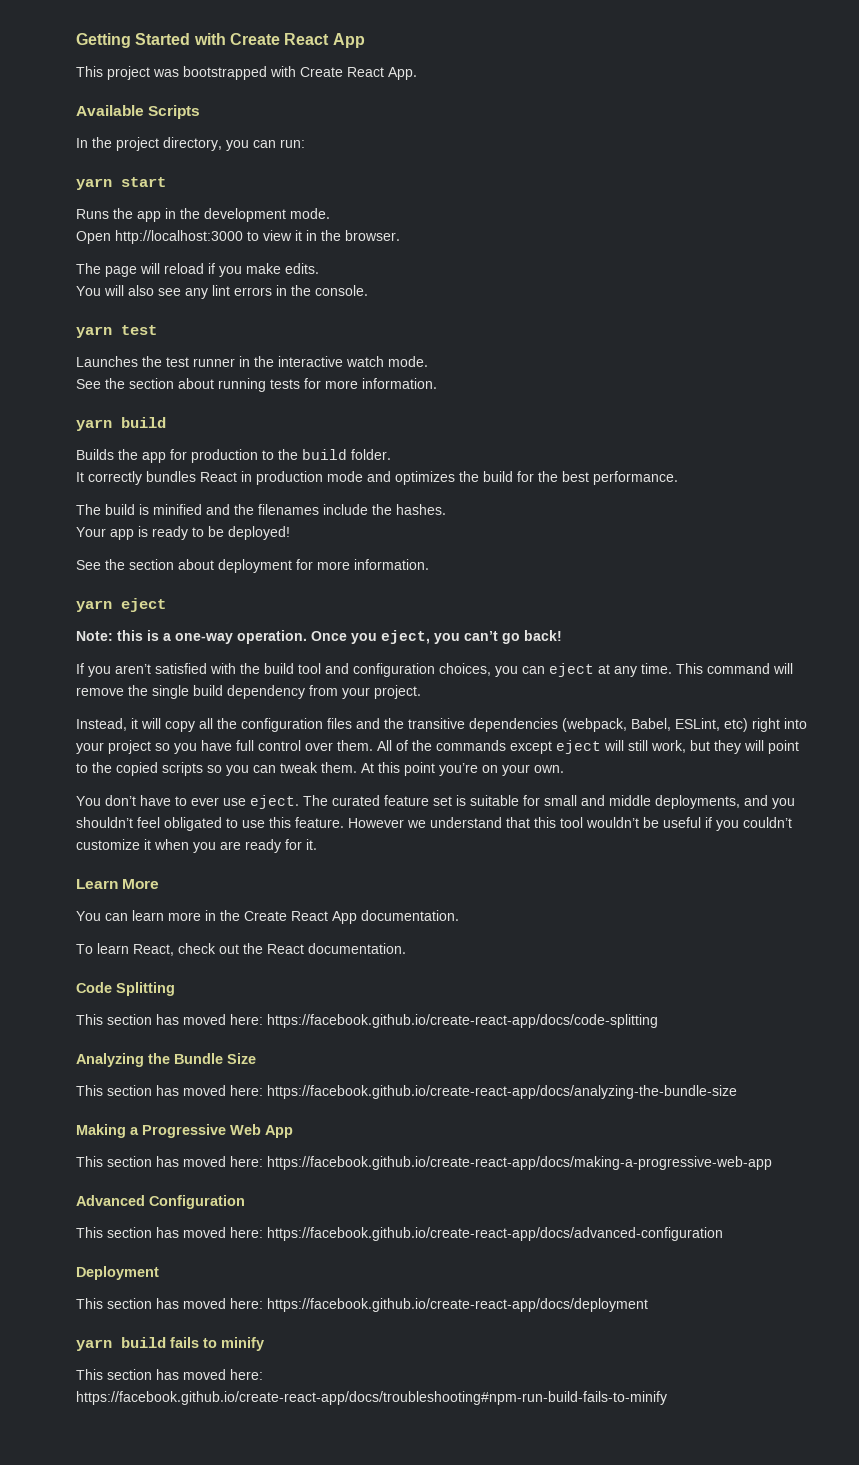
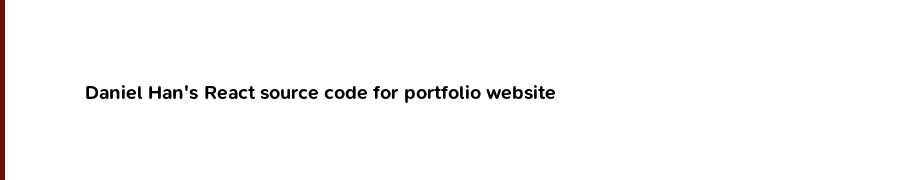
- Getting Started with Create React App
- This project was bootstrapped with Create React App.
- Available Scripts
- In the project directory, you can run:
- yarn start
- Runs the app in the development mode.
- Open http://localhost:3000 to view it in the browser.
- The page will reload if you make edits.
- You will also see any lint errors in the console.
- yarn test
- Launches the test runner in the interactive watch mode.
- See the section about running tests for more information.
- yarn build
- Builds the app for production to the build folder.
- It correctly bundles React in production mode and optimizes the build for the best performance.
- The build is minified and the filenames include the hashes.
- Your app is ready to be deployed!
- See the section about deployment for more information.
- yarn eject
- Note: this is a one-way operation. Once you eject, you can’t go back!
- If you aren’t satisfied with the build tool and configuration choices, you can eject at any time. This command will remove the single build dependency from your project.
- Instead, it will copy all the configuration files and the transitive dependencies (webpack, Babel, ESLint, etc) right into your project so you have full control over them. All of the commands except eject will still work, but they will point to the copied scripts so you can tweak them. At this point you’re on your own.
- You don’t have to ever use eject. The curated feature set is suitable for small and middle deployments, and you shouldn’t feel obligated to use this feature. However we understand that this tool wouldn’t be useful if you couldn’t customize it when you are ready for it.
- Learn More
- You can learn more in the Create React App documentation.
- To learn React, check out the React documentation.
- Code Splitting
- This section has moved here: https://facebook.github.io/create-react-app/docs/code-splitting
- Analyzing the Bundle Size
- This section has moved here: https://facebook.github.io/create-react-app/docs/analyzing-the-bundle-size
- Making a Progressive Web App
- This section has moved here: https://facebook.github.io/create-react-app/docs/making-a-progressive-web-app
- Advanced Configuration
- This section has moved here: https://facebook.github.io/create-react-app/docs/advanced-configuration
- Deployment
- This section has moved here: https://facebook.github.io/create-react-app/docs/deployment
- yarn build fails to minify
- This section has moved here: https://facebook.github.io/create-react-app/docs/troubleshooting#npm-run-build-fails-to-minify
+ Daniel Han's React source code for portfolio website

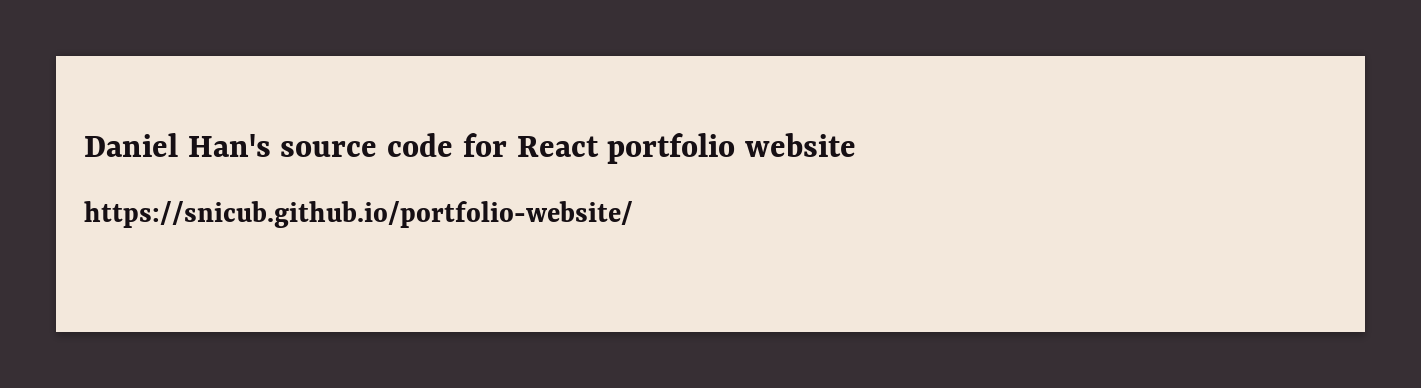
- Daniel Han's React source code for portfolio website
+ Daniel Han's source code for React portfolio website
+ https://snicub.github.io/portfolio-website/

